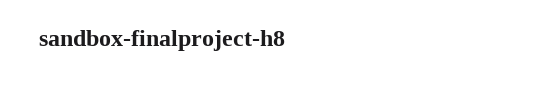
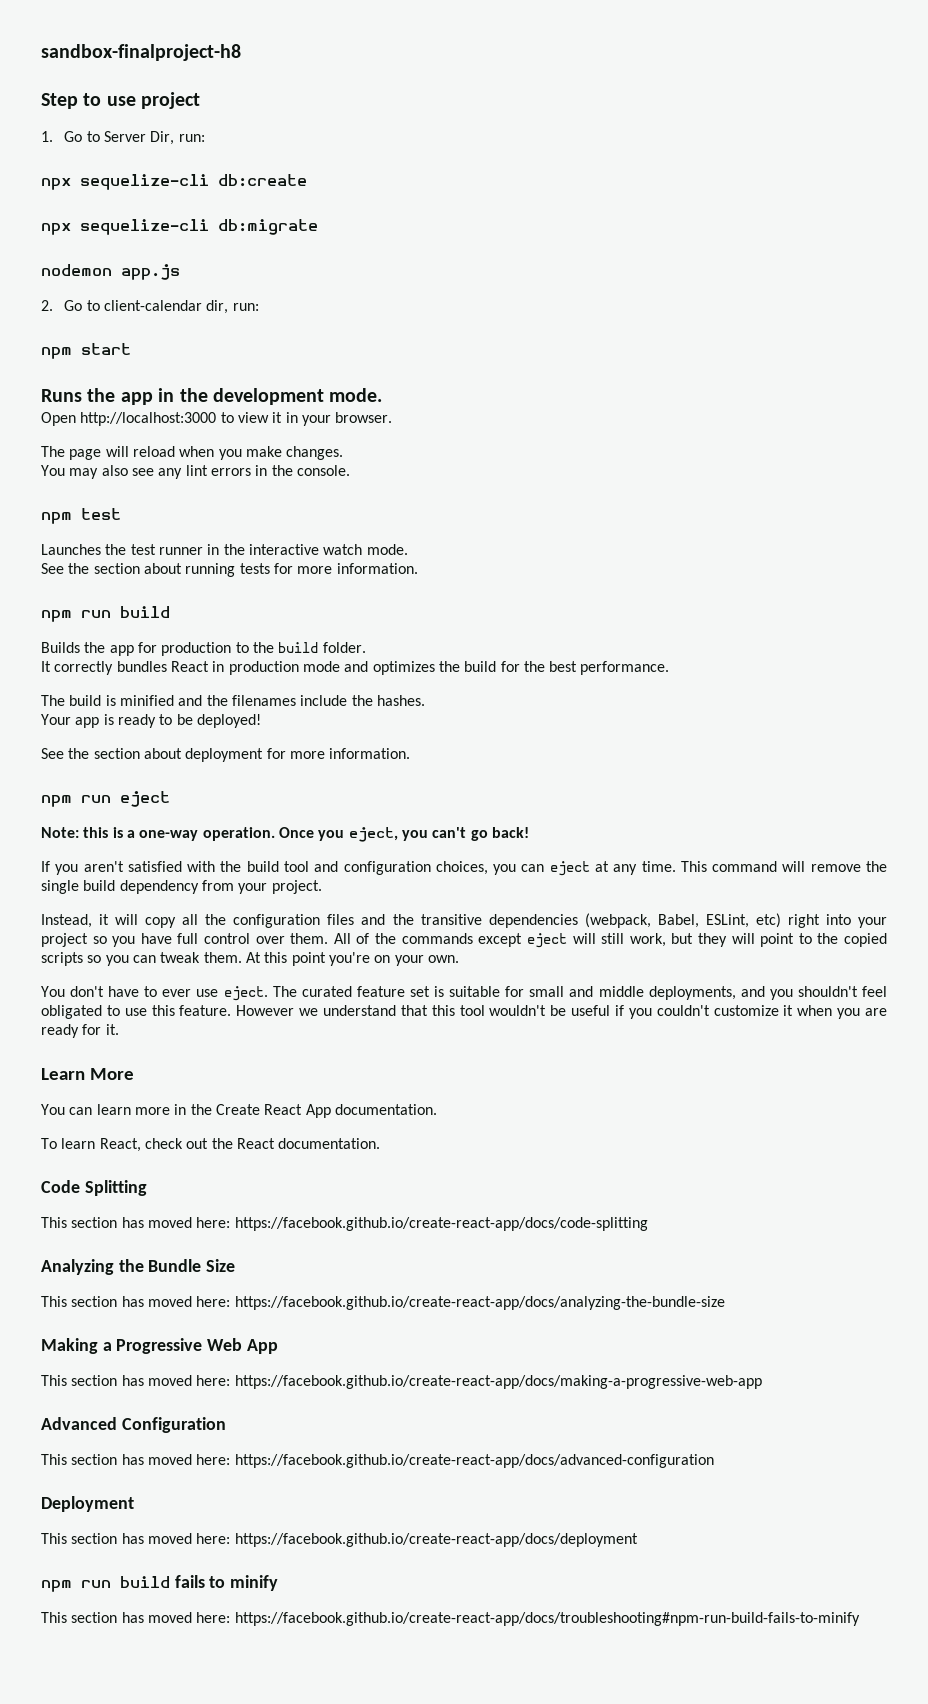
+ Step to use project
+ 1. Go to Server Dir, run:
+ npx sequelize-cli db:create
+ npx sequelize-cli db:migrate
+ nodemon app.js
+ 2. Go to client-calendar dir, run:
+ npm start
+ Runs the app in the development mode.
+ Open http://localhost:3000 to view it in your browser.
+ The page will reload when you make changes.
+ You may also see any lint errors in the console.
+ npm test
+ Launches the test runner in the interactive watch mode.
+ See the section about running tests for more information.
+ npm run build
+ Builds the app for production to the build folder.
+ It correctly bundles React in production mode and optimizes the build for the best performance.
+ The build is minified and the filenames include the hashes.
+ Your app is ready to be deployed!
+ See the section about deployment for more information.
+ npm run eject
+ Note: this is a one-way operation. Once you eject, you can't go back!
+ If you aren't satisfied with the build tool and configuration choices, you can eject at any time. This command will remove the single build dependency from your project.
+ Instead, it will copy all the configuration files and the transitive dependencies (webpack, Babel, ESLint, etc) right into your project so you have full control over them. All of the commands except eject will still work, but they will point to the copied scripts so you can tweak them. At this point you're on your own.
+ You don't have to ever use eject. The curated feature set is suitable for small and middle deployments, and you shouldn't feel obligated to use this feature. However we understand that this tool wouldn't be useful if you couldn't customize it when you are ready for it.
+ Learn More
+ You can learn more in the Create React App documentation.
+ To learn React, check out the React documentation.
+ Code Splitting
+ This section has moved here: https://facebook.github.io/create-react-app/docs/code-splitting
+ Analyzing the Bundle Size
+ This section has moved here: https://facebook.github.io/create-react-app/docs/analyzing-the-bundle-size
+ Making a Progressive Web App
+ This section has moved here: https://facebook.github.io/create-react-app/docs/making-a-progressive-web-app
+ Advanced Configuration
+ This section has moved here: https://facebook.github.io/create-react-app/docs/advanced-configuration
+ Deployment
+ This section has moved here: https://facebook.github.io/create-react-app/docs/deployment
+ npm run build fails to minify
+ This section has moved here: https://facebook.github.io/create-react-app/docs/troubleshooting#npm-run-build-fails-to-minify

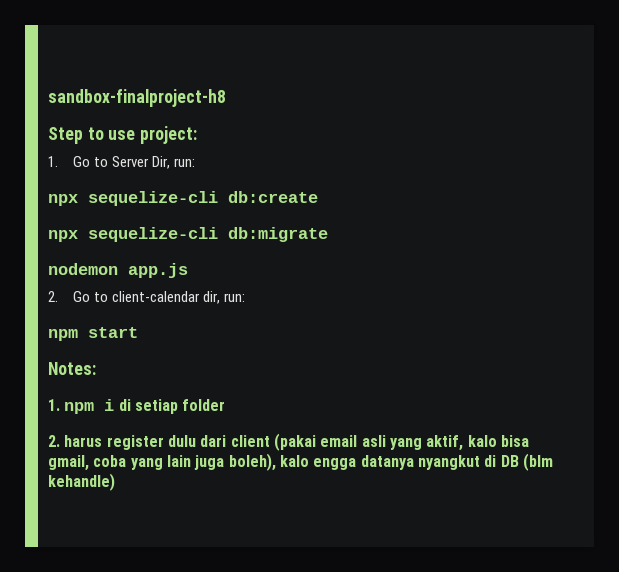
- Step to use project
+ Step to use project:
- Runs the app in the development mode.
- Open http://localhost:3000 to view it in your browser.
- The page will reload when you make changes.
- You may also see any lint errors in the console.
- npm test
- Launches the test runner in the interactive watch mode.
- See the section about running tests for more information.
- npm run build
- Builds the app for production to the build folder.
- It correctly bundles React in production mode and optimizes the build for the best performance.
- The build is minified and the filenames include the hashes.
- Your app is ready to be deployed!
- See the section about deployment for more information.
- npm run eject
- Note: this is a one-way operation. Once you eject, you can't go back!
- If you aren't satisfied with the build tool and configuration choices, you can eject at any time. This command will remove the single build dependency from your project.
- Instead, it will copy all the configuration files and the transitive dependencies (webpack, Babel, ESLint, etc) right into your project so you have full control over them. All of the commands except eject will still work, but they will point to the copied scripts so you can tweak them. At this point you're on your own.
- You don't have to ever use eject. The curated feature set is suitable for small and middle deployments, and you shouldn't feel obligated to use this feature. However we understand that this tool wouldn't be useful if you couldn't customize it when you are ready for it.
- Learn More
- You can learn more in the Create React App documentation.
- To learn React, check out the React documentation.
- Code Splitting
- This section has moved here: https://facebook.github.io/create-react-app/docs/code-splitting
- Analyzing the Bundle Size
- This section has moved here: https://facebook.github.io/create-react-app/docs/analyzing-the-bundle-size
- Making a Progressive Web App
- This section has moved here: https://facebook.github.io/create-react-app/docs/making-a-progressive-web-app
- Advanced Configuration
- This section has moved here: https://facebook.github.io/create-react-app/docs/advanced-configuration
- Deployment
- This section has moved here: https://facebook.github.io/create-react-app/docs/deployment
- npm run build fails to minify
- This section has moved here: https://facebook.github.io/create-react-app/docs/troubleshooting#npm-run-build-fails-to-minify
+ Notes:
+ 1. npm i di setiap folder
+ 2. harus register dulu dari client (pakai email asli yang aktif, kalo bisa gmail, coba yang lain juga boleh), kalo engga datanya nyangkut di DB (blm kehandle)

